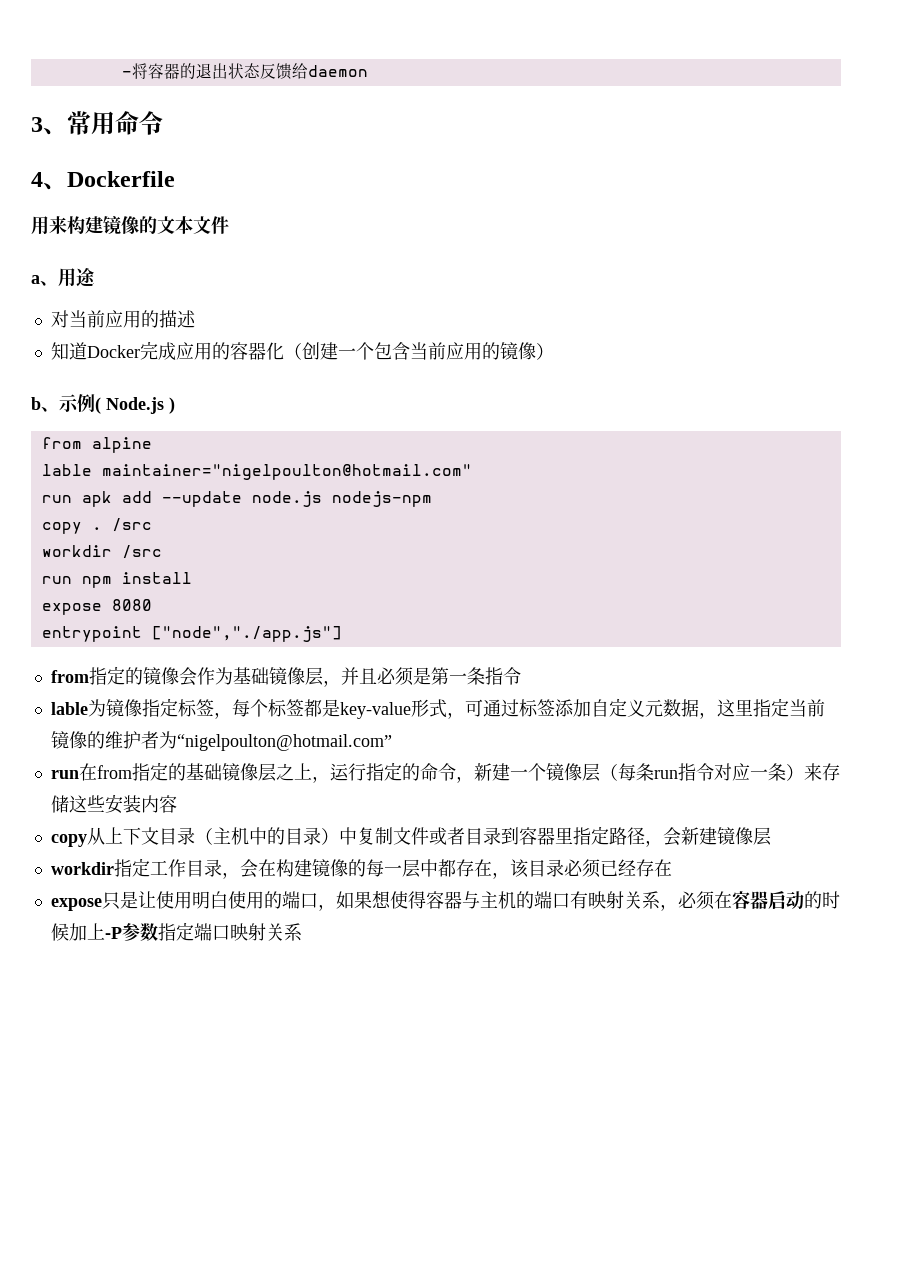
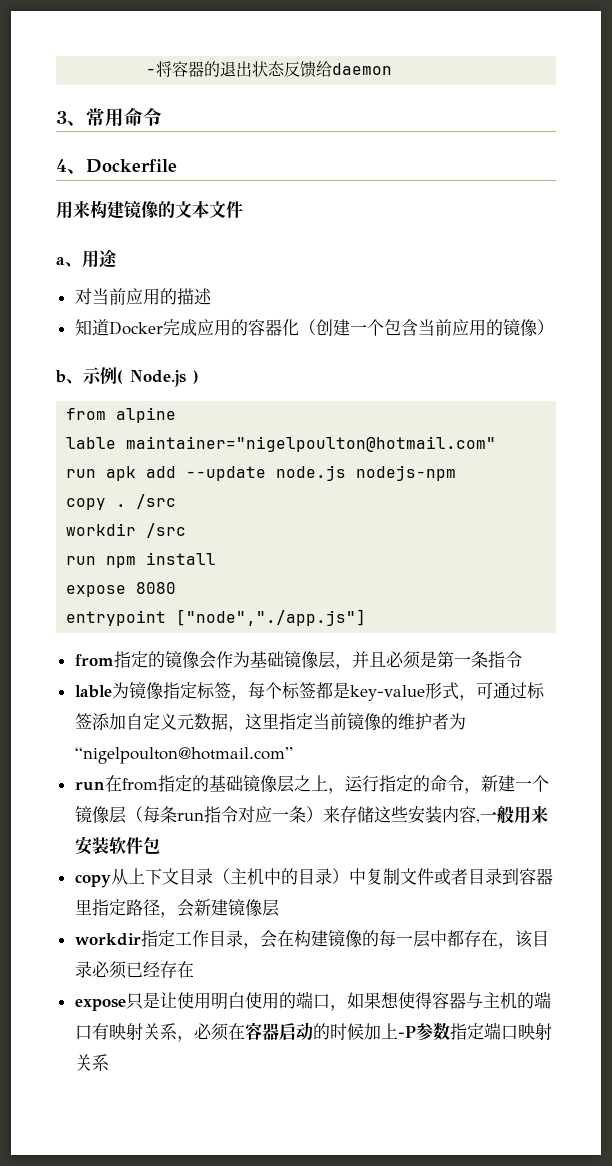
- run在from指定的基础镜像层之上，运行指定的命令，新建一个镜像层（每条run指令对应一条）来存储这些安装内容
+ run在from指定的基础镜像层之上，运行指定的命令，新建一个镜像层（每条run指令对应一条）来存储这些安装内容,一般用来安装软件包

